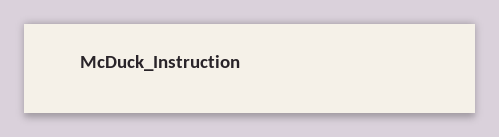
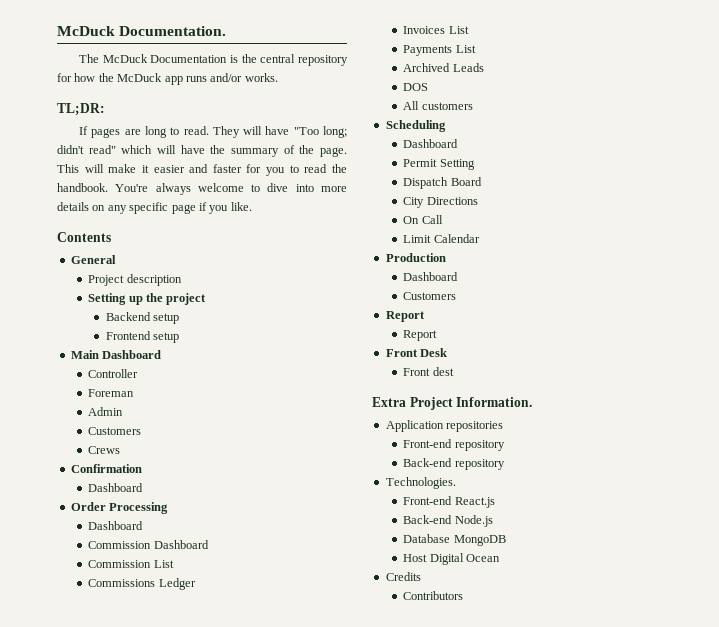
- McDuck_Instruction
+ McDuck Documentation.
+ The McDuck Documentation is the central repository for how the McDuck app runs and/or works.
+ TL;DR:
+ If pages are long to read. They will have "Too long; didn't read" which will have the summary of the page. This will make it easier and faster for you to read the handbook. You're always welcome to dive into more details on any specific page if you like.
+ Contents
+ General
+ Project description
+ Setting up the project
+ Backend setup
+ Frontend setup
+ Main Dashboard
+ Controller
+ Foreman
+ Admin
+ Customers
+ Crews
+ Confirmation
+ Dashboard
+ Order Processing
+ Dashboard
+ Commission Dashboard
+ Commission List
+ Commissions Ledger
+ Invoices List
+ Payments List
+ Archived Leads
+ DOS
+ All customers
+ Scheduling
+ Dashboard
+ Permit Setting
+ Dispatch Board
+ City Directions
+ On Call
+ Limit Calendar
+ Production
+ Dashboard
+ Customers
+ Report
+ Report
+ Front Desk
+ Front dest
+ Extra Project Information.
+ Application repositories
+ Front-end repository
+ Back-end repository
+ Technologies.
+ Front-end React.js
+ Back-end Node.js
+ Database MongoDB
+ Host Digital Ocean
+ Credits
+ Contributors

